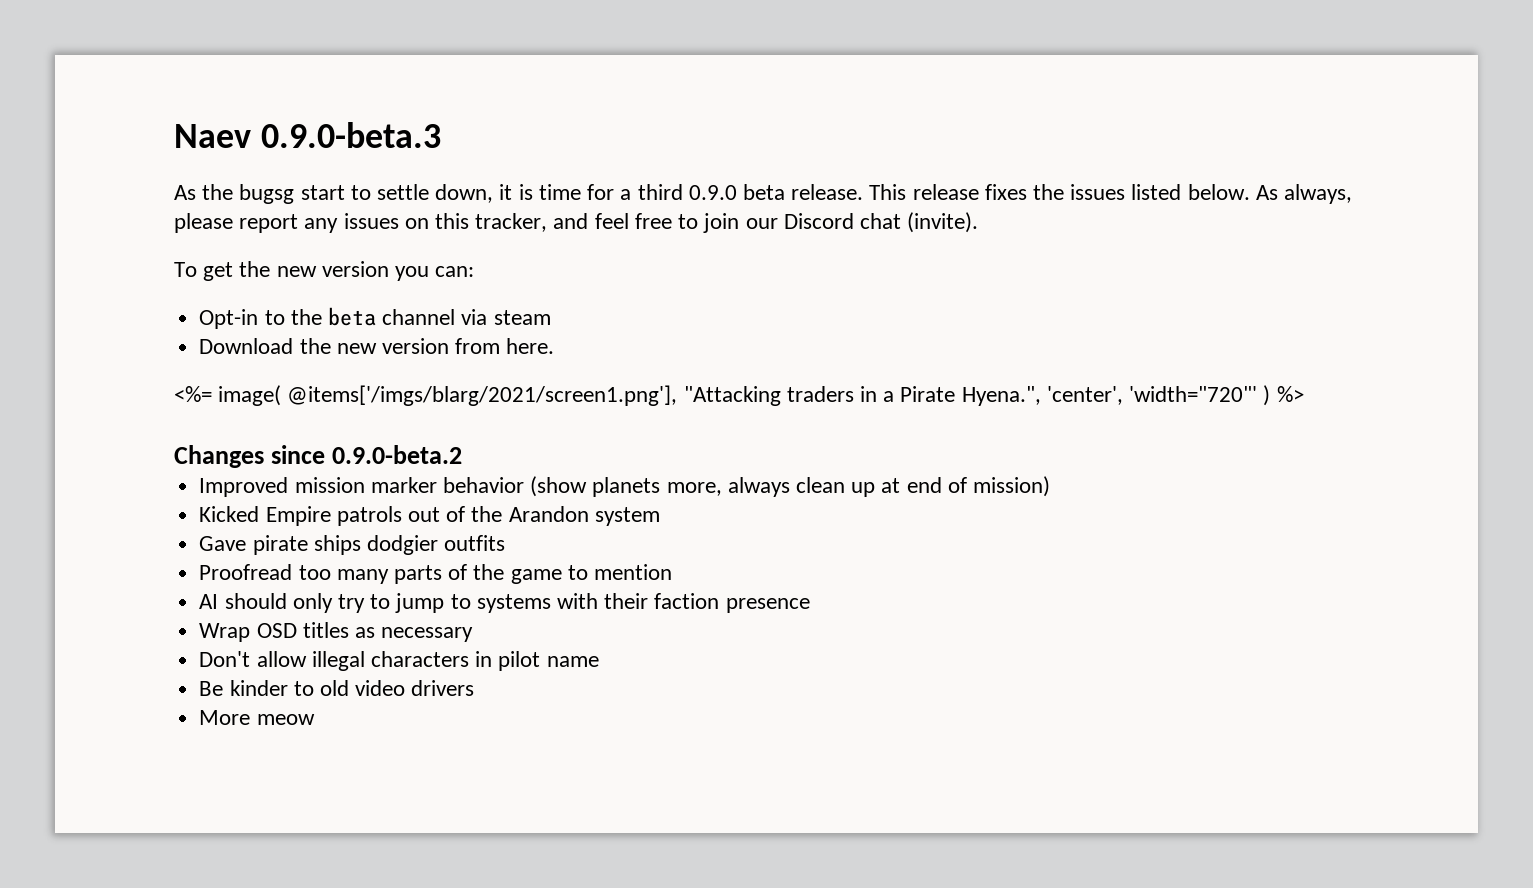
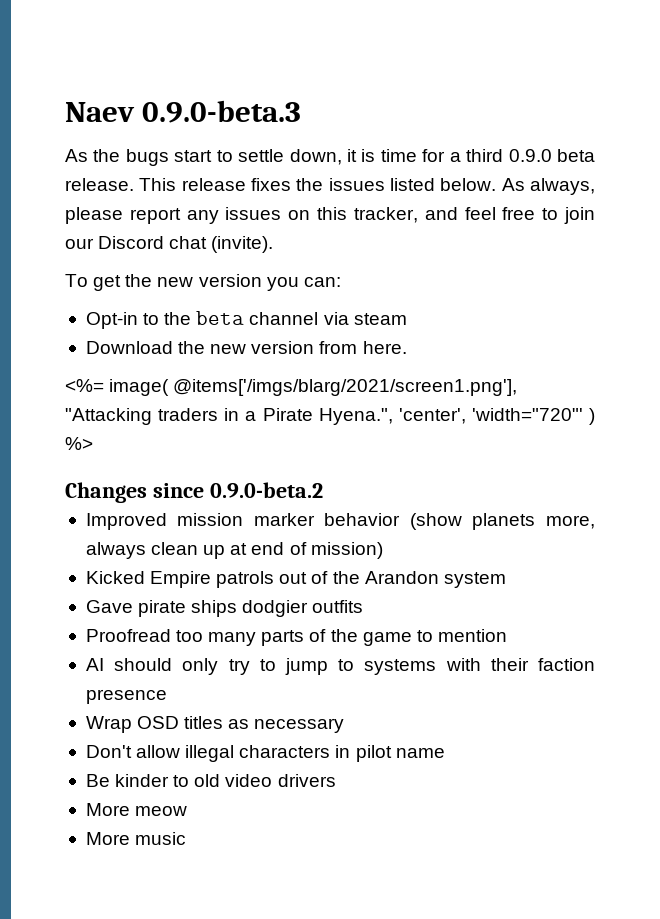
- As the bugsg start to settle down, it is time for a third 0.9.0 beta release.
+ As the bugs start to settle down, it is time for a third 0.9.0 beta release.
+ More music

